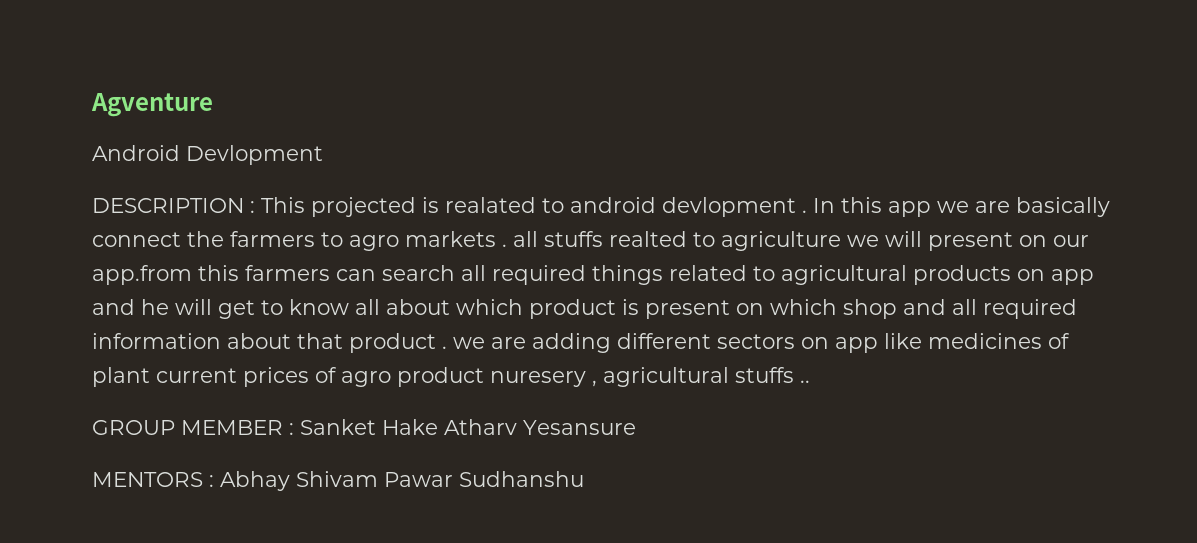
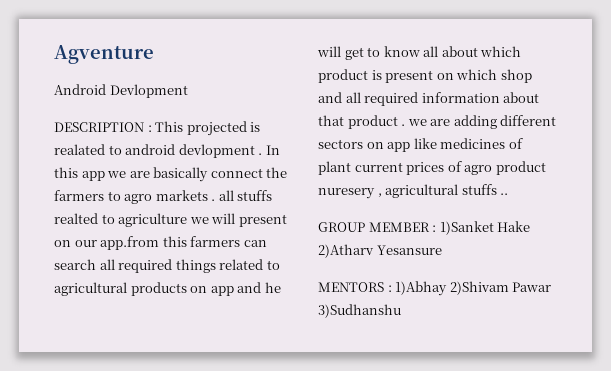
- GROUP MEMBER : Sanket Hake Atharv Yesansure
+ GROUP MEMBER : 1)Sanket Hake 2)Atharv Yesansure
- MENTORS : Abhay Shivam Pawar Sudhanshu
+ MENTORS : 1)Abhay 2)Shivam Pawar 3)Sudhanshu

